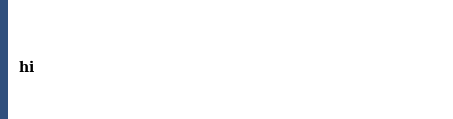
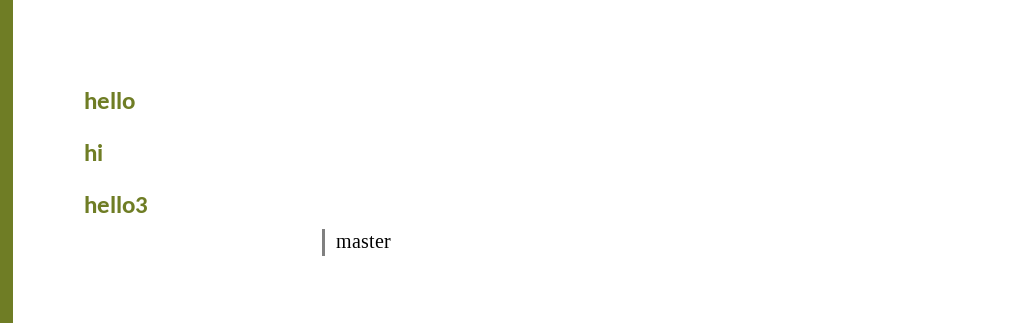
+ hello
+ hello3
+ master

